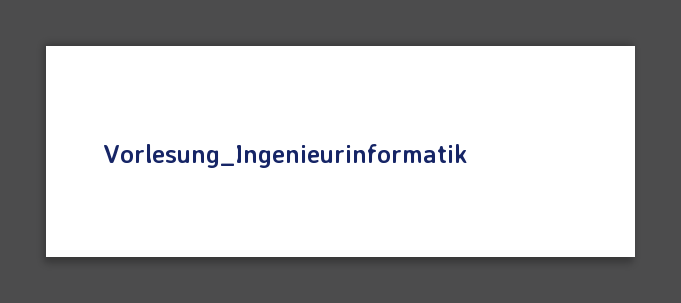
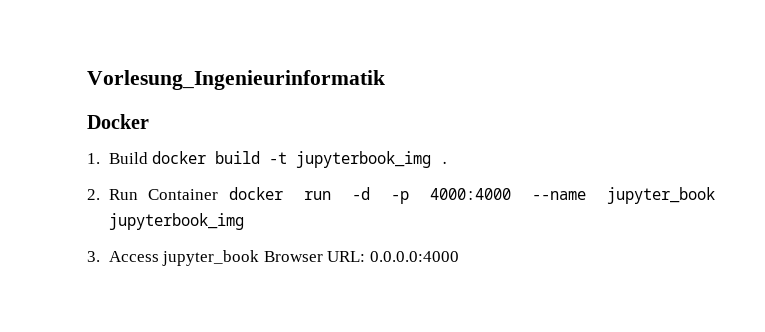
+ Docker
+ 1. Build docker build -t jupyterbook_img .
+ 2. Run Container docker run -d -p 4000:4000 --name jupyter_book jupyterbook_img
+ 3. Access jupyter_book Browser URL: 0.0.0.0:4000

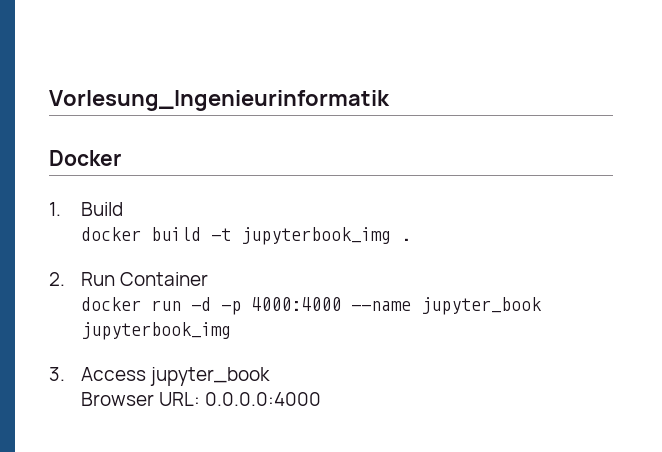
- 1. Build docker build -t jupyterbook_img .
+ 1. Build
+ docker build -t jupyterbook_img .
- 2. Run Container docker run -d -p 4000:4000 --name jupyter_book jupyterbook_img
+ 2. Run Container
+ docker run -d -p 4000:4000 --name jupyter_book jupyterbook_img
- 3. Access jupyter_book Browser URL: 0.0.0.0:4000
+ 3. Access jupyter_book
+ Browser URL: 0.0.0.0:4000

